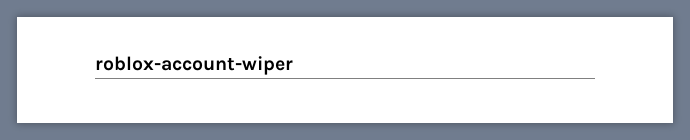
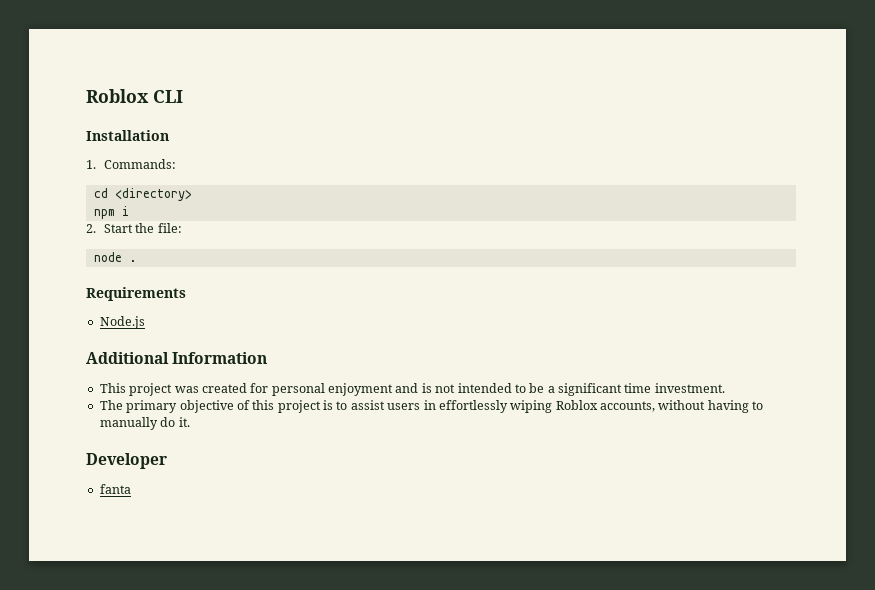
- roblox-account-wiper
+ Roblox CLI
+ Installation
+ 1. Commands:
+ cd <directory>
+ npm i
+ 2. Start the file:
+ node .
+ Requirements
+ Node.js
+ Additional Information
+ This project was created for personal enjoyment and is not intended to be a significant time investment.
+ The primary objective of this project is to assist users in effortlessly wiping Roblox accounts, without having to manually do it.
+ Developer
+ fanta

